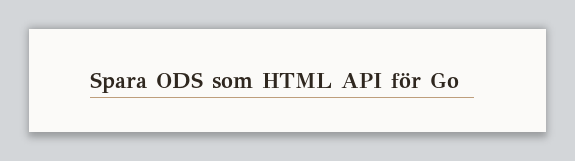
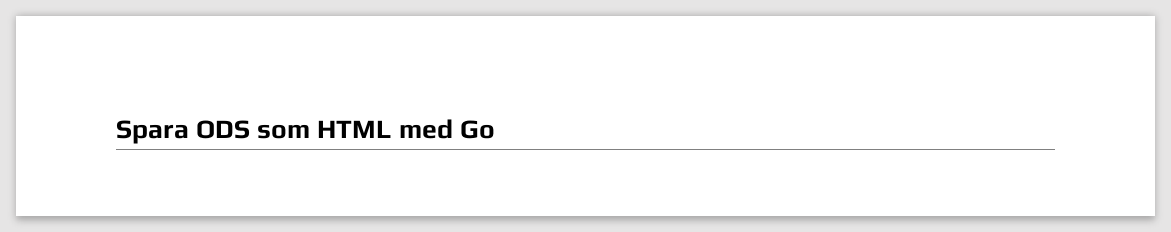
- Spara ODS som HTML API för Go
+ Spara ODS som HTML med Go

